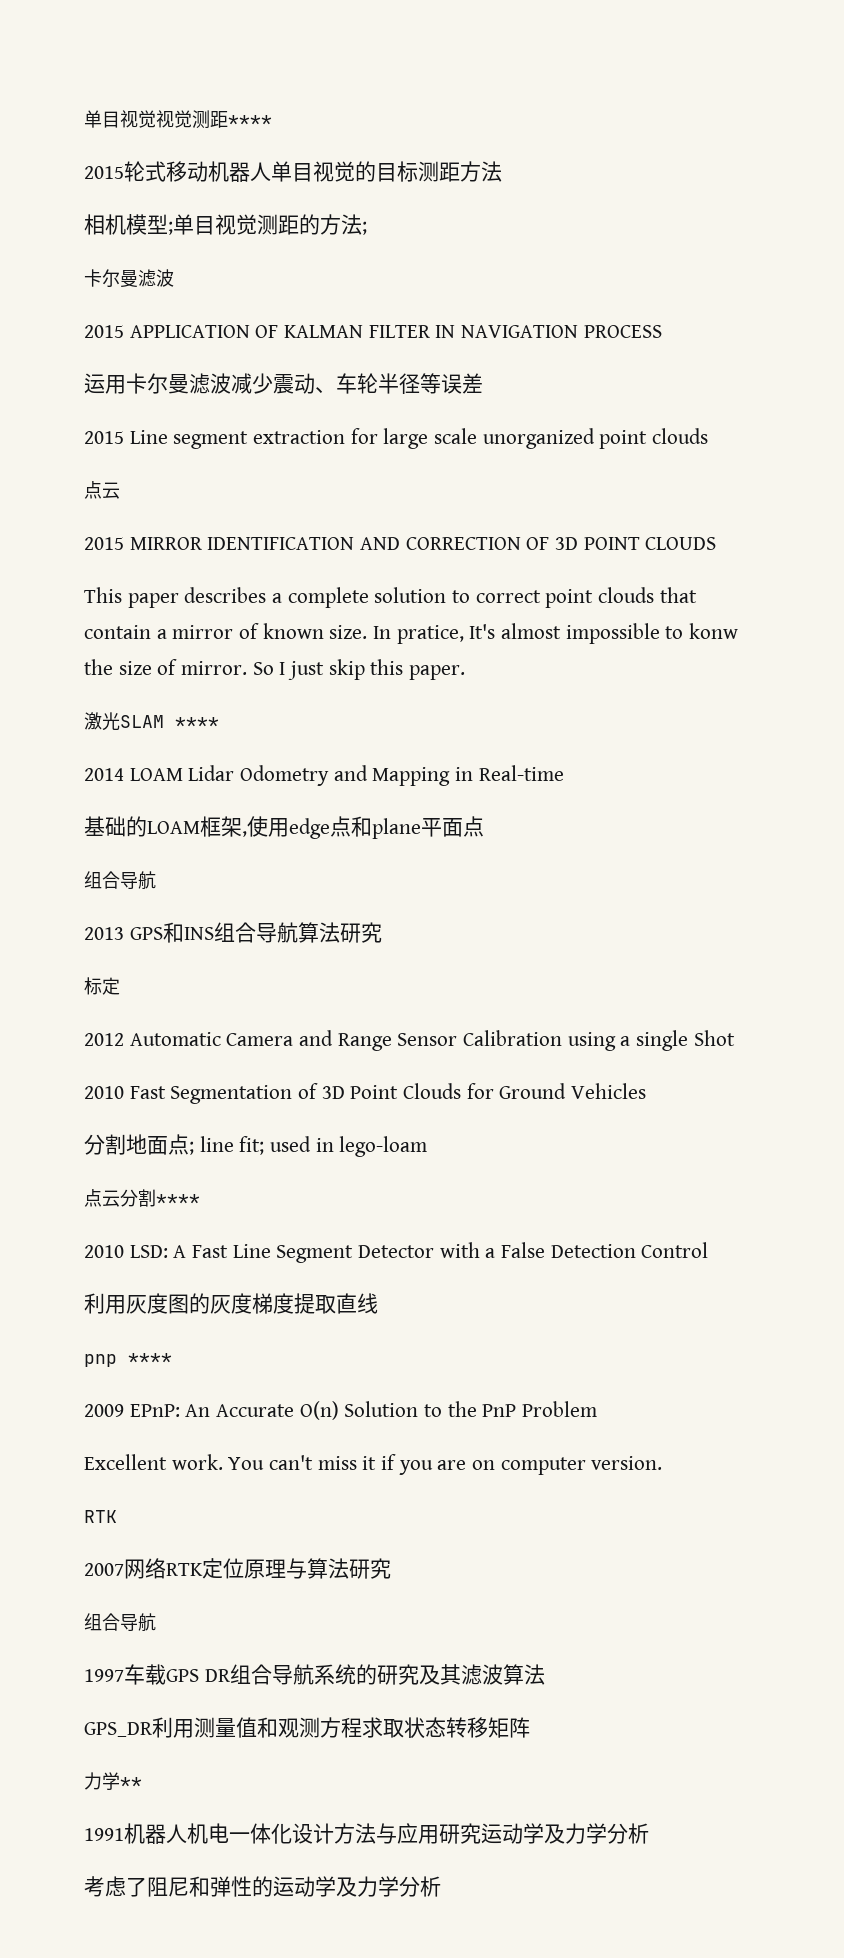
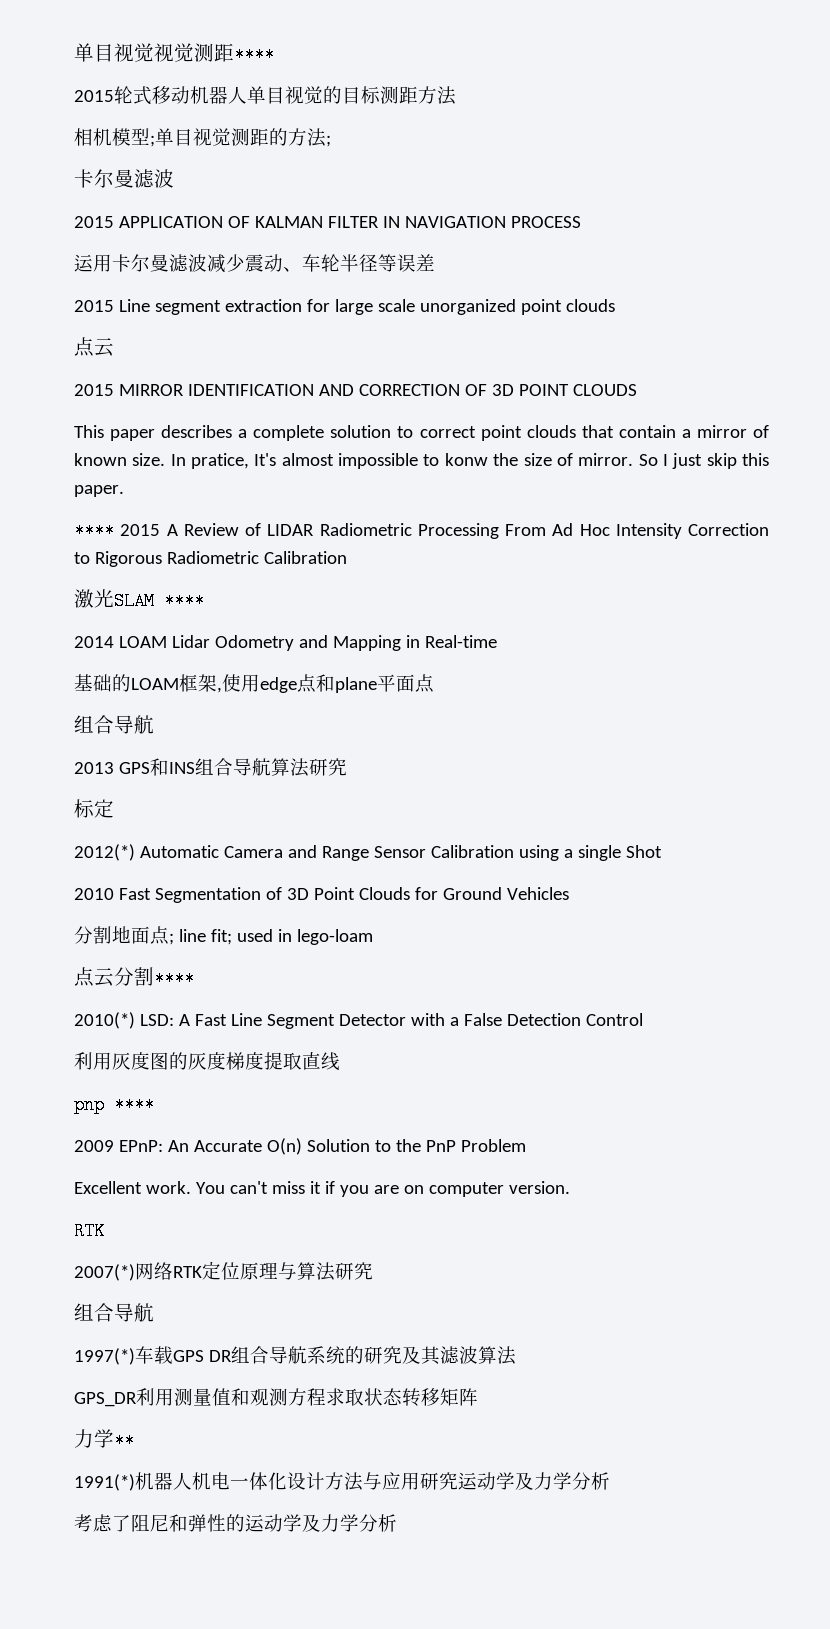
+ **** 2015 A Review of LIDAR Radiometric Processing From Ad Hoc Intensity Correction to Rigorous Radiometric Calibration
- 2012 Automatic Camera and Range Sensor Calibration using a single Shot
+ 2012(*) Automatic Camera and Range Sensor Calibration using a single Shot
- 2010 LSD: A Fast Line Segment Detector with a False Detection Control
+ 2010(*) LSD: A Fast Line Segment Detector with a False Detection Control
- 2007网络RTK定位原理与算法研究
+ 2007(*)网络RTK定位原理与算法研究
- 1997车载GPS DR组合导航系统的研究及其滤波算法
+ 1997(*)车载GPS DR组合导航系统的研究及其滤波算法
- 1991机器人机电一体化设计方法与应用研究运动学及力学分析
+ 1991(*)机器人机电一体化设计方法与应用研究运动学及力学分析

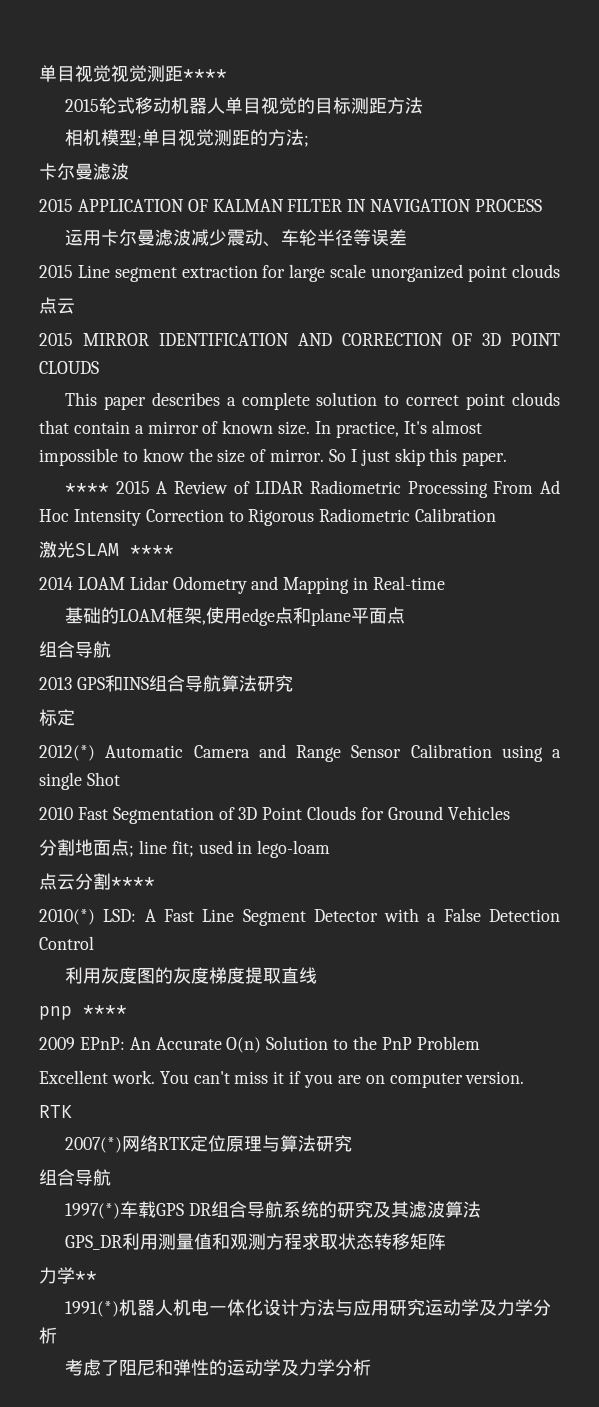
- In pratice, It's almost impossible to konw the size of mirror.
+ In practice, It's almost impossible to know the size of mirror.

